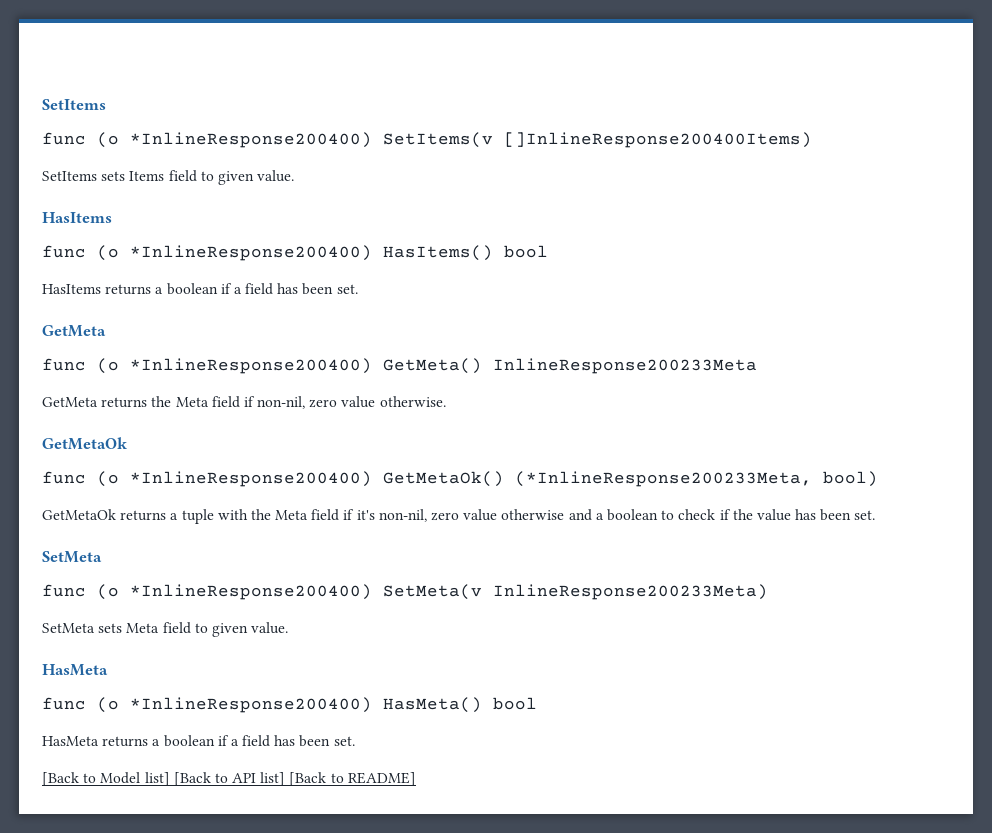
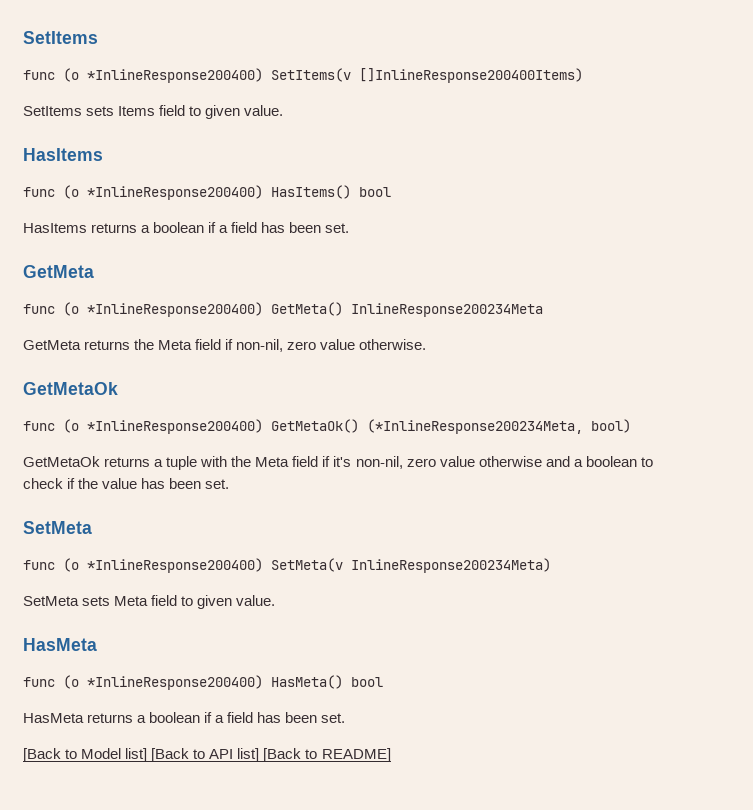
- func (o *InlineResponse200400) GetMeta() InlineResponse200233Meta
+ func (o *InlineResponse200400) GetMeta() InlineResponse200234Meta
- func (o *InlineResponse200400) GetMetaOk() (*InlineResponse200233Meta, bool)
+ func (o *InlineResponse200400) GetMetaOk() (*InlineResponse200234Meta, bool)
- func (o *InlineResponse200400) SetMeta(v InlineResponse200233Meta)
+ func (o *InlineResponse200400) SetMeta(v InlineResponse200234Meta)

